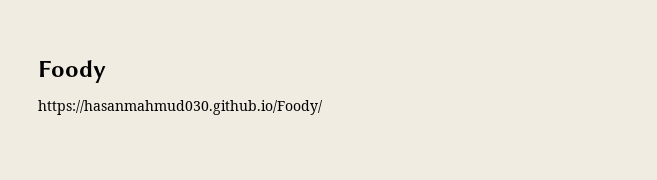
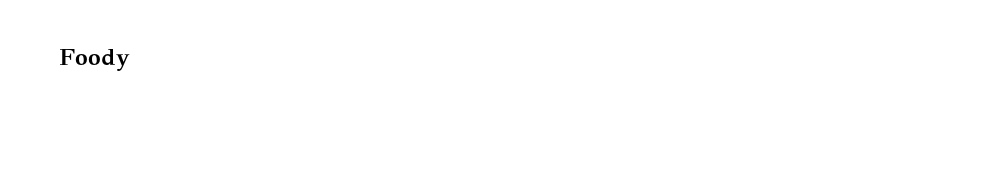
- https://hasanmahmud030.github.io/Foody/

